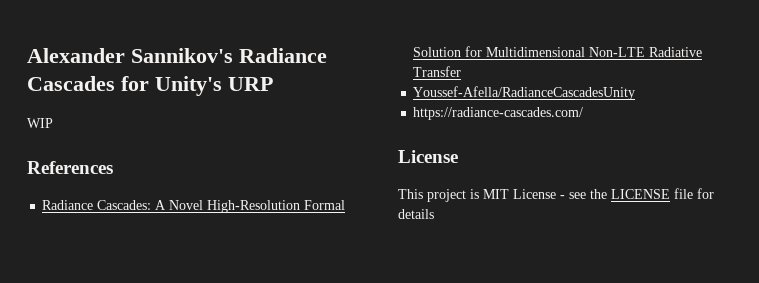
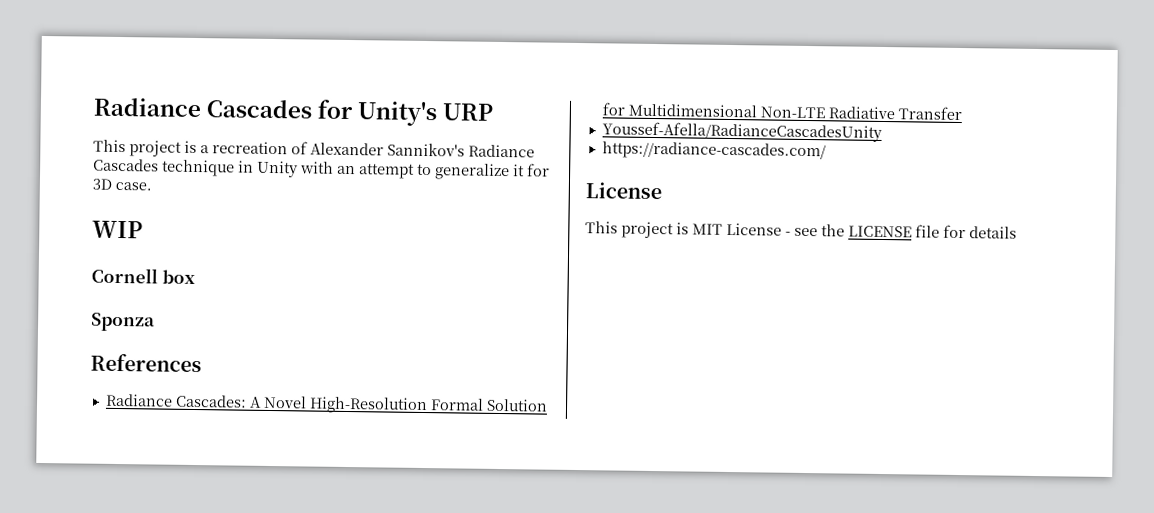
- Alexander Sannikov's Radiance Cascades for Unity's URP
+ Radiance Cascades for Unity's URP
+ This project is a recreation of Alexander Sannikov's Radiance Cascades technique in Unity with an attempt to generalize it for 3D case.
  WIP
+ Cornell box
+ Sponza

